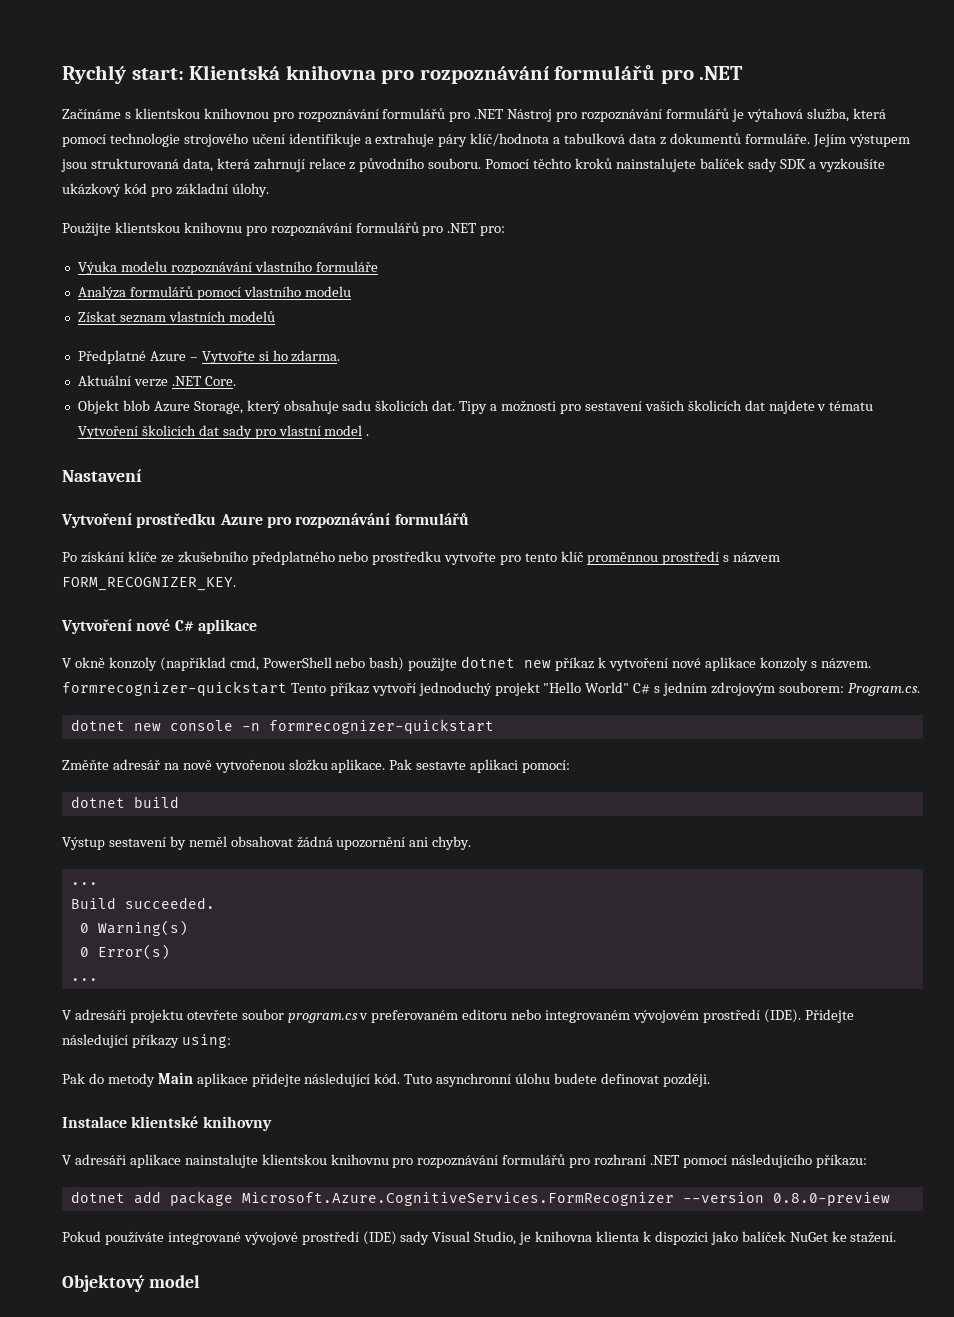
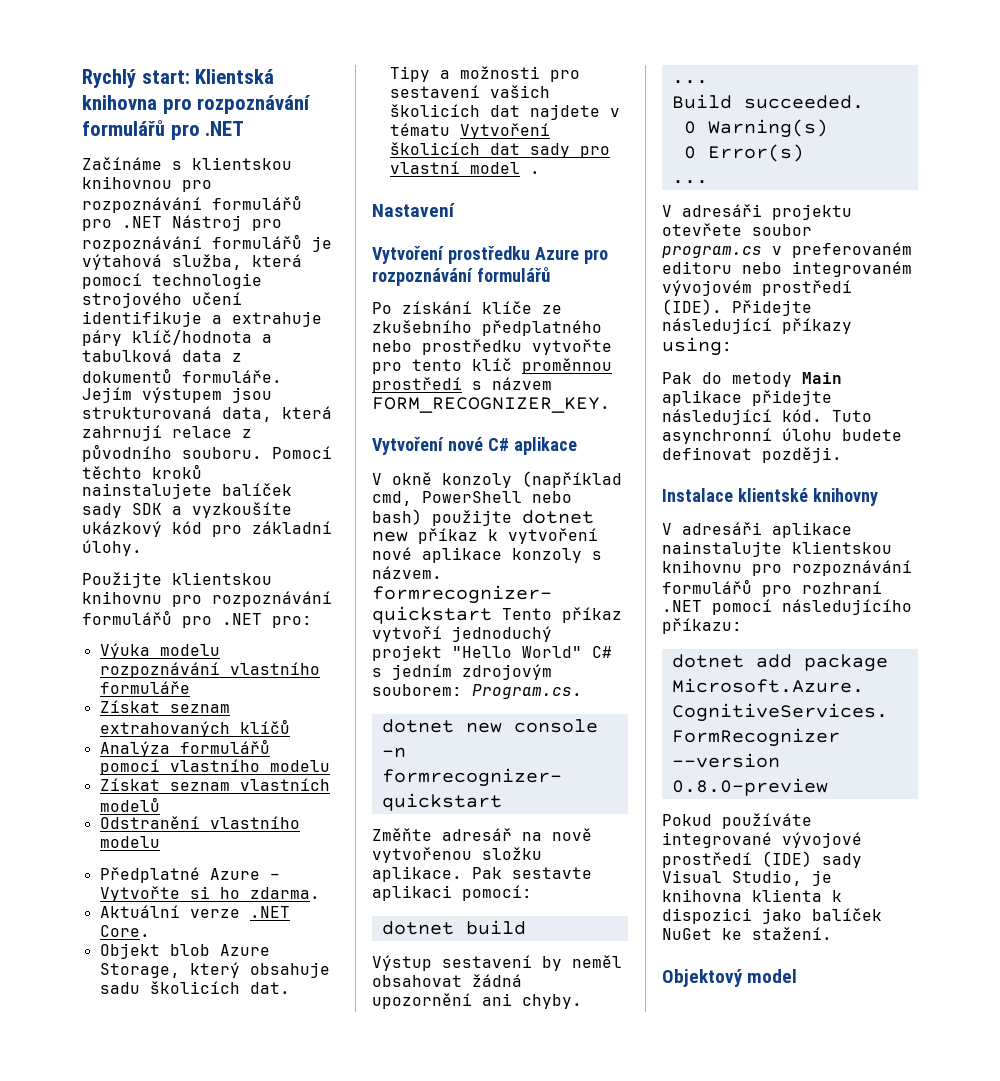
+ Získat seznam extrahovaných klíčů
+ Odstranění vlastního modelu

